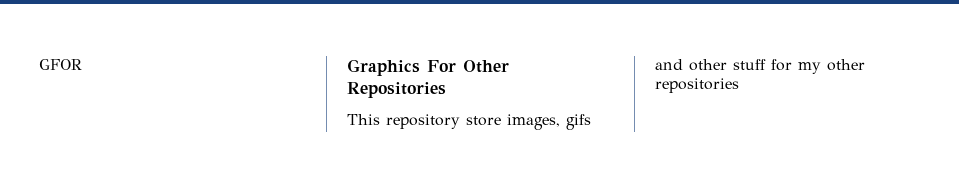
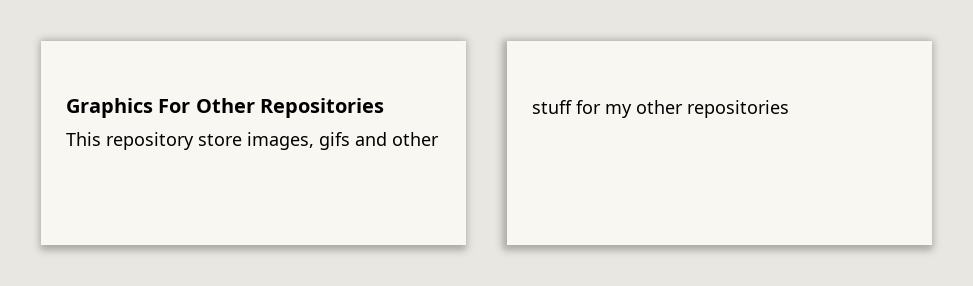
- GFOR

